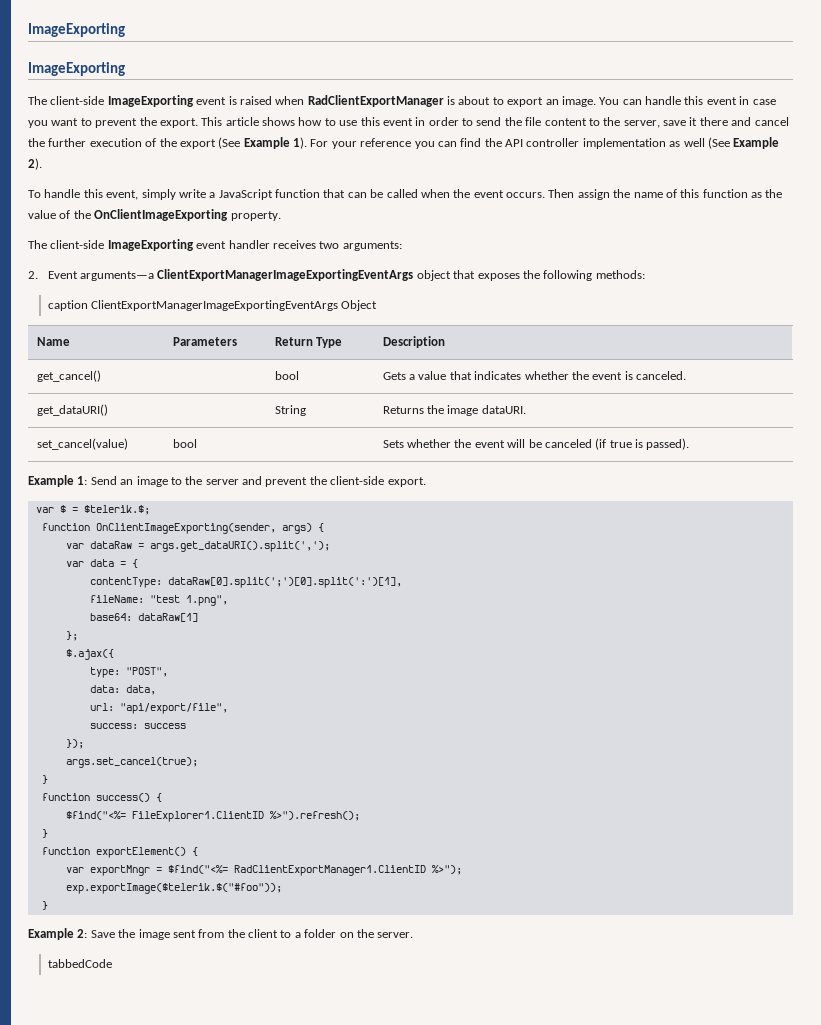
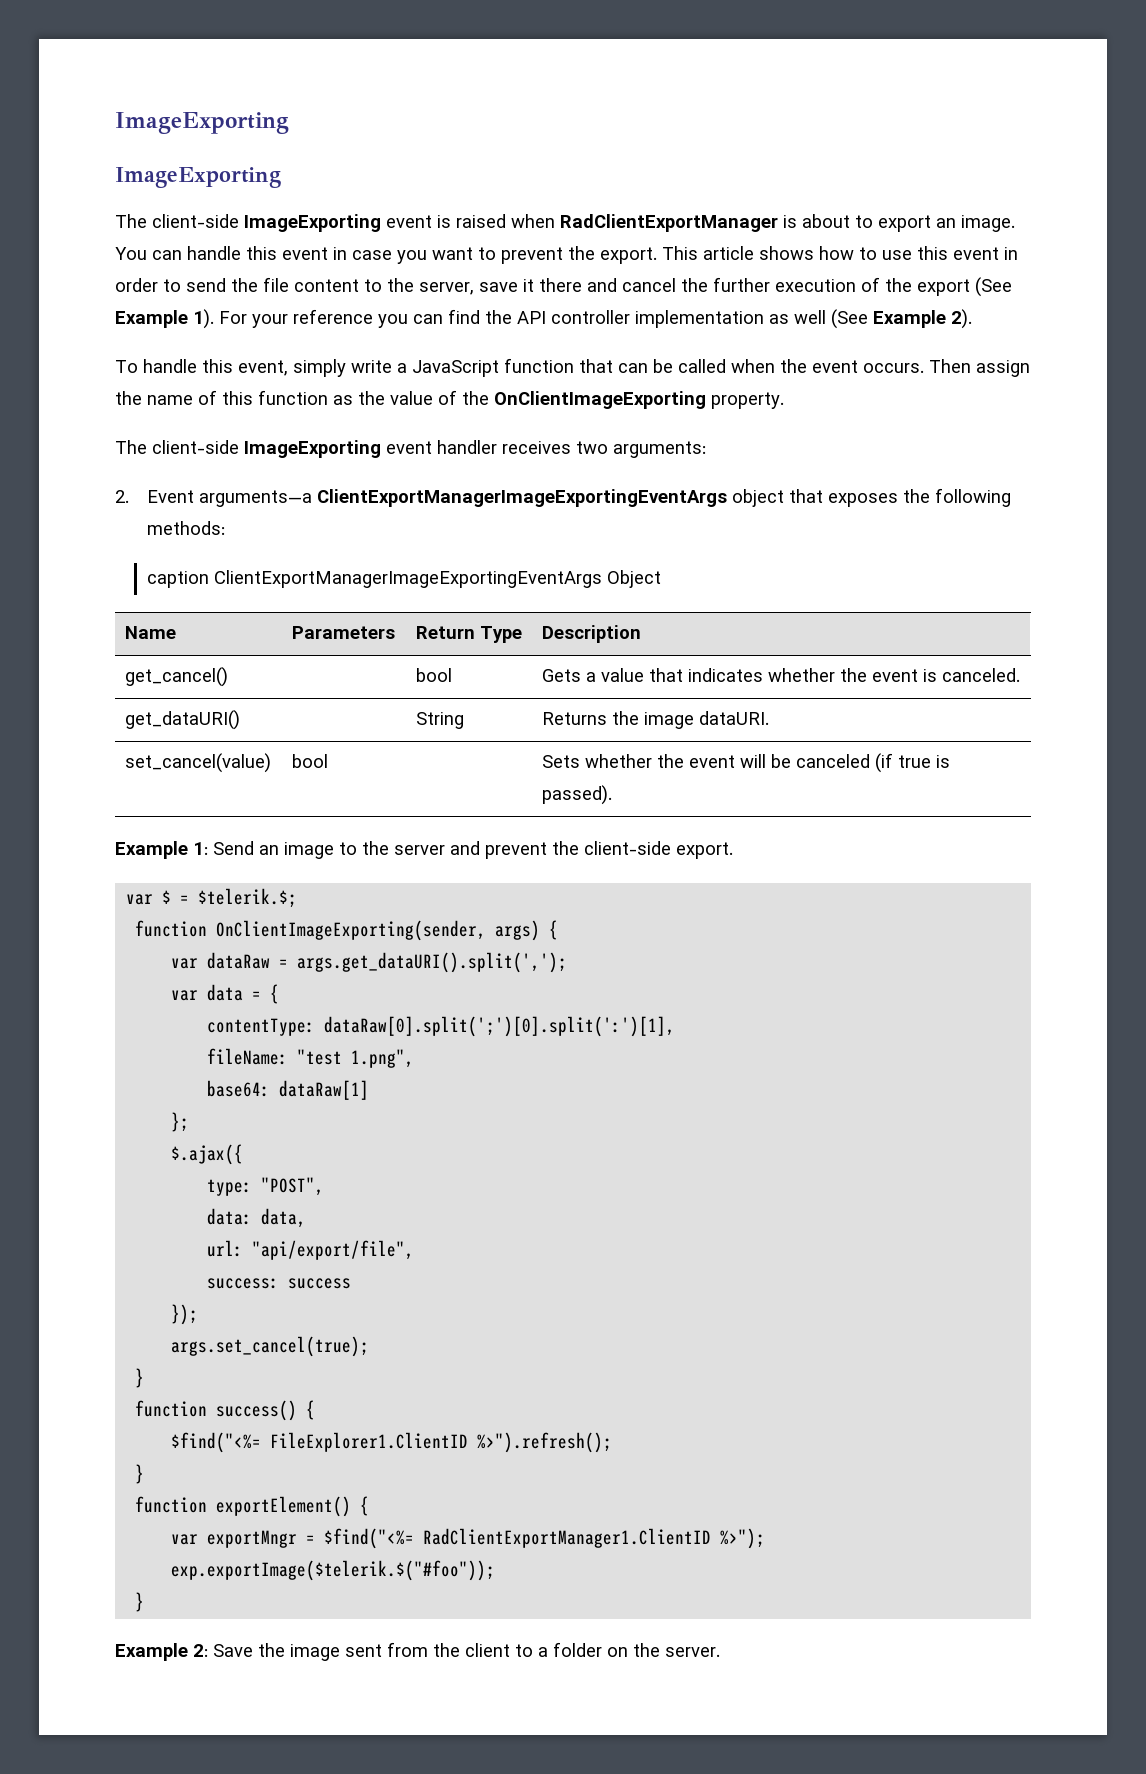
- tabbedCode

